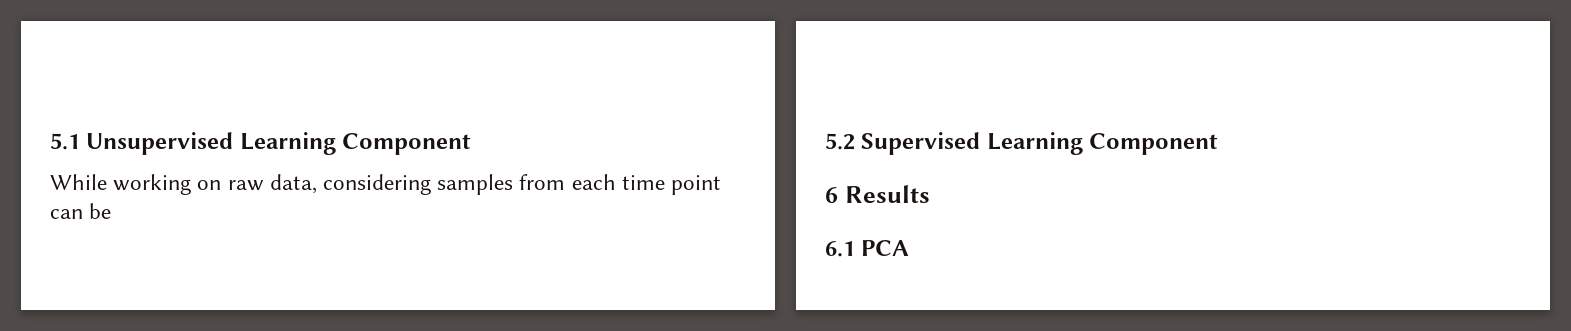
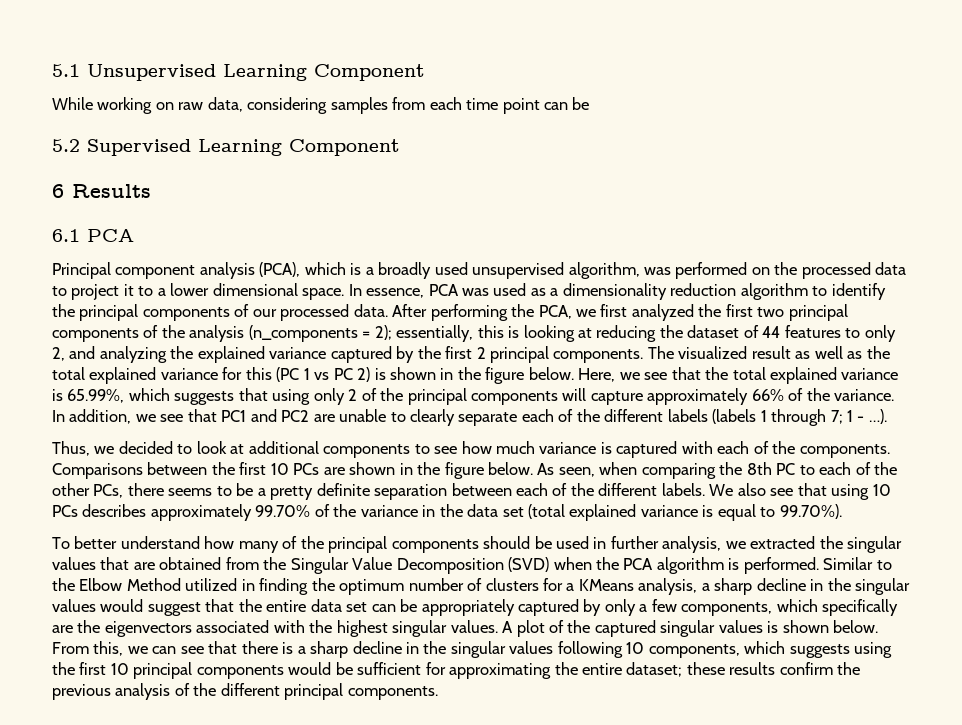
+ Principal component analysis (PCA), which is a broadly used unsupervised algorithm, was performed on the processed data to project it to a lower dimensional space. In essence, PCA was used as a dimensionality reduction algorithm to identify the principal components of our processed data. After performing the PCA, we first analyzed the first two principal components of the analysis (n_components = 2); essentially, this is looking at reducing the dataset of 44 features to only 2, and analyzing the explained variance captured by the first 2 principal components. The visualized result as well as the total explained variance for this (PC 1 vs PC 2) is shown in the figure below. Here, we see that the total explained variance is 65.99%, which suggests that using only 2 of the principal components will capture approximately 66% of the variance. In addition, we see that PC1 and PC2 are unable to clearly separate each of the different labels (labels 1 through 7; 1 - …).
+ Thus, we decided to look at additional components to see how much variance is captured with each of the components. Comparisons between the first 10 PCs are shown in the figure below. As seen, when comparing the 8th PC to each of the other PCs, there seems to be a pretty definite separation between each of the different labels. We also see that using 10 PCs describes approximately 99.70% of the variance in the data set (total explained variance is equal to 99.70%).
+ To better understand how many of the principal components should be used in further analysis, we extracted the singular values that are obtained from the Singular Value Decomposition (SVD) when the PCA algorithm is performed. Similar to the Elbow Method utilized in finding the optimum number of clusters for a KMeans analysis, a sharp decline in the singular values would suggest that the entire data set can be appropriately captured by only a few components, which specifically are the eigenvectors associated with the highest singular values. A plot of the captured singular values is shown below. From this, we can see that there is a sharp decline in the singular values following 10 components, which suggests using the first 10 principal components would be sufficient for approximating the entire dataset; these results confirm the previous analysis of the different principal components.

